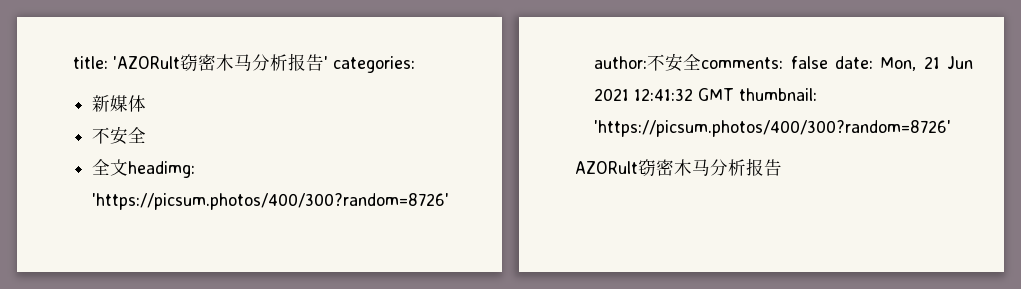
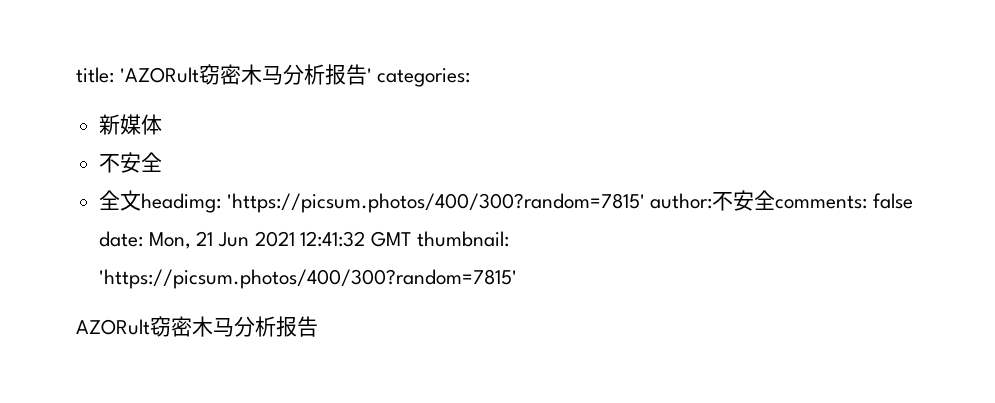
- 全文headimg: 'https://picsum.photos/400/300?random=8726' author:不安全comments: false date: Mon, 21 Jun 2021 12:41:32 GMT thumbnail: 'https://picsum.photos/400/300?random=8726'
+ 全文headimg: 'https://picsum.photos/400/300?random=7815' author:不安全comments: false date: Mon, 21 Jun 2021 12:41:32 GMT thumbnail: 'https://picsum.photos/400/300?random=7815'

